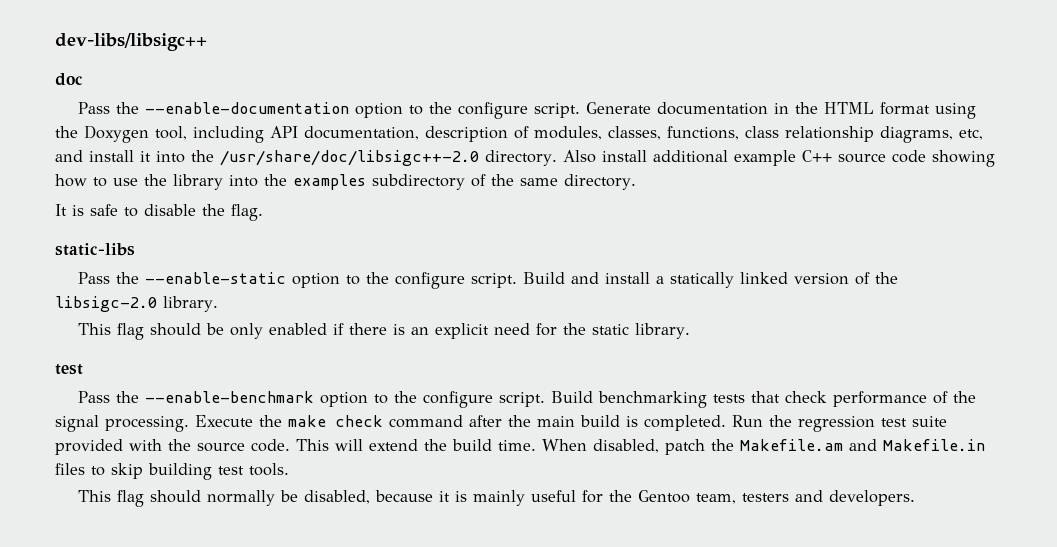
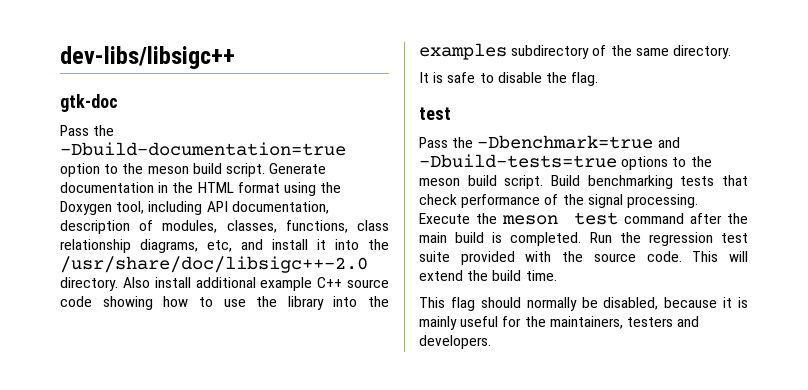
- doc
- Pass the --enable-documentation option to the configure script.
+ gtk-doc
+ Pass the -Dbuild-documentation=true option to the meson build script.
  It is safe to disable the flag.
- static-libs
- Pass the --enable-static option to the configure script. Build and install a statically linked version of the libsigc-2.0 library.
- This flag should be only enabled if there is an explicit need for the static library.
  test
- Pass the --enable-benchmark option to the configure script.
+ Pass the -Dbenchmark=true and -Dbuild-tests=true options to the meson build script.
- Execute the make check command after the main build is completed.
+ Execute the meson test command after the main build is completed.
- When disabled, patch the Makefile.am and Makefile.in files to skip building test tools.
- This flag should normally be disabled, because it is mainly useful for the Gentoo team, testers and developers.
+ This flag should normally be disabled, because it is mainly useful for the maintainers, testers and developers.

